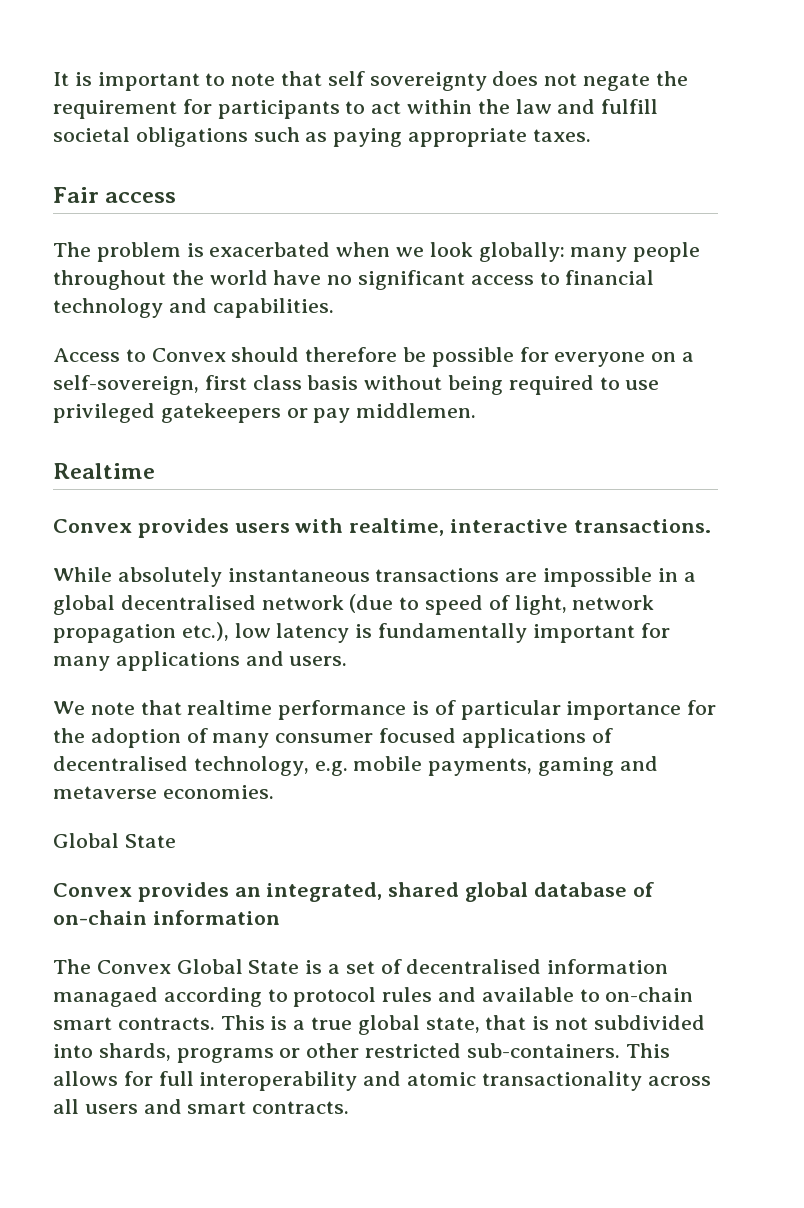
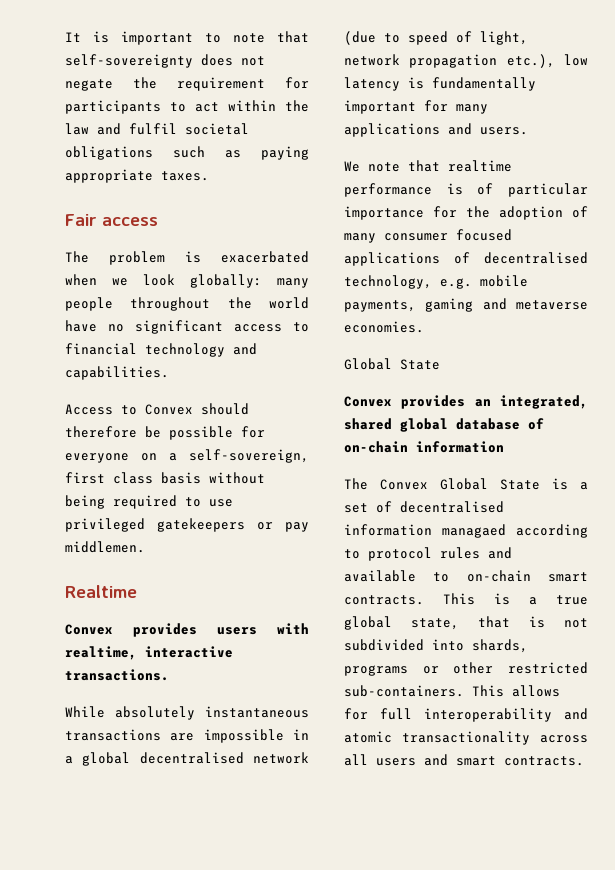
- It is important to note that self sovereignty does not negate the requirement for participants to act within the law and fulfill societal obligations such as paying appropriate taxes.
+ It is important to note that self-sovereignty does not negate the requirement for participants to act within the law and fulfil societal obligations such as paying appropriate taxes.

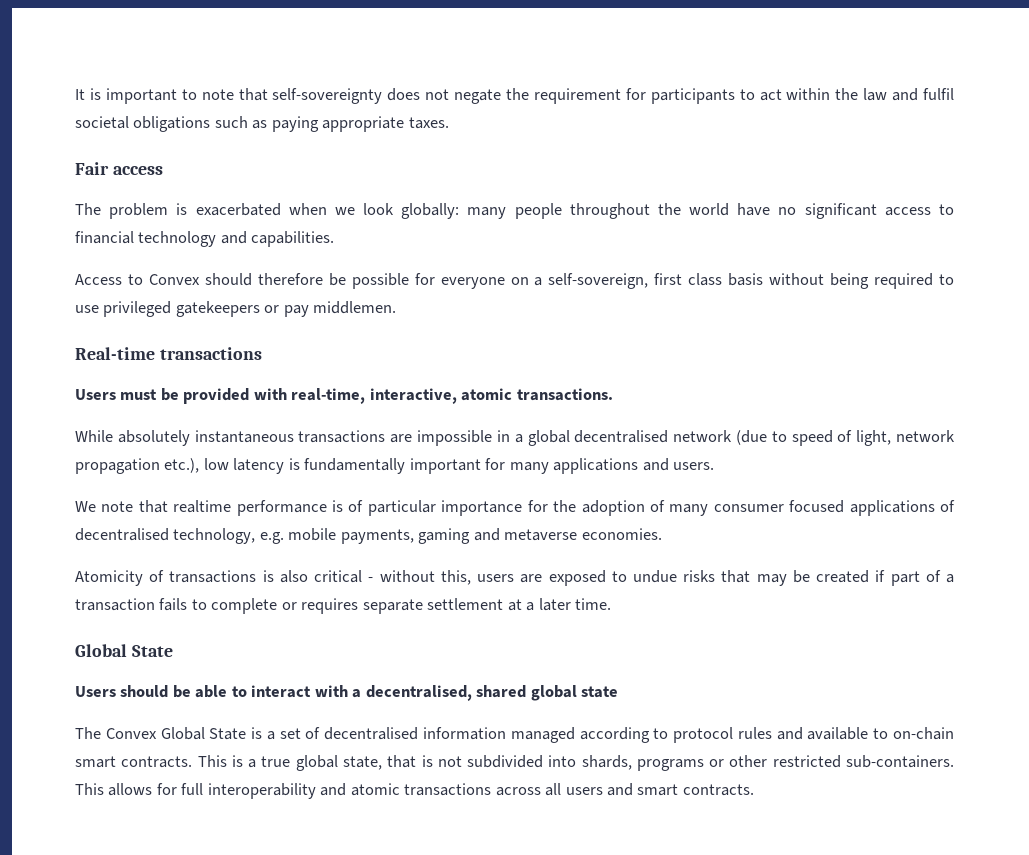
- Realtime
- Convex provides users with realtime, interactive transactions.
+ Real-time transactions
+ Users must be provided with real-time, interactive, atomic transactions.
  We note that realtime performance is of particular importance for the adoption of many consumer focused applications of decentralised technology, e.g. mobile payments, gaming and metaverse economies.
+ Atomicity of transactions is also critical - without this, users are exposed to undue risks that may be created if part of a transaction fails to complete or requires separate settlement at a later time.
  Global State
- Convex provides an integrated, shared global database of on-chain information
+ Users should be able to interact with a decentralised, shared global state
- The Convex Global State is a set of decentralised information managaed according to protocol rules and available to on-chain smart contracts.
+ The Convex Global State is a set of decentralised information managed according to protocol rules and available to on-chain smart contracts.
- This allows for full interoperability and atomic transactionality across all users and smart contracts.
+ This allows for full interoperability and atomic transactions across all users and smart contracts.

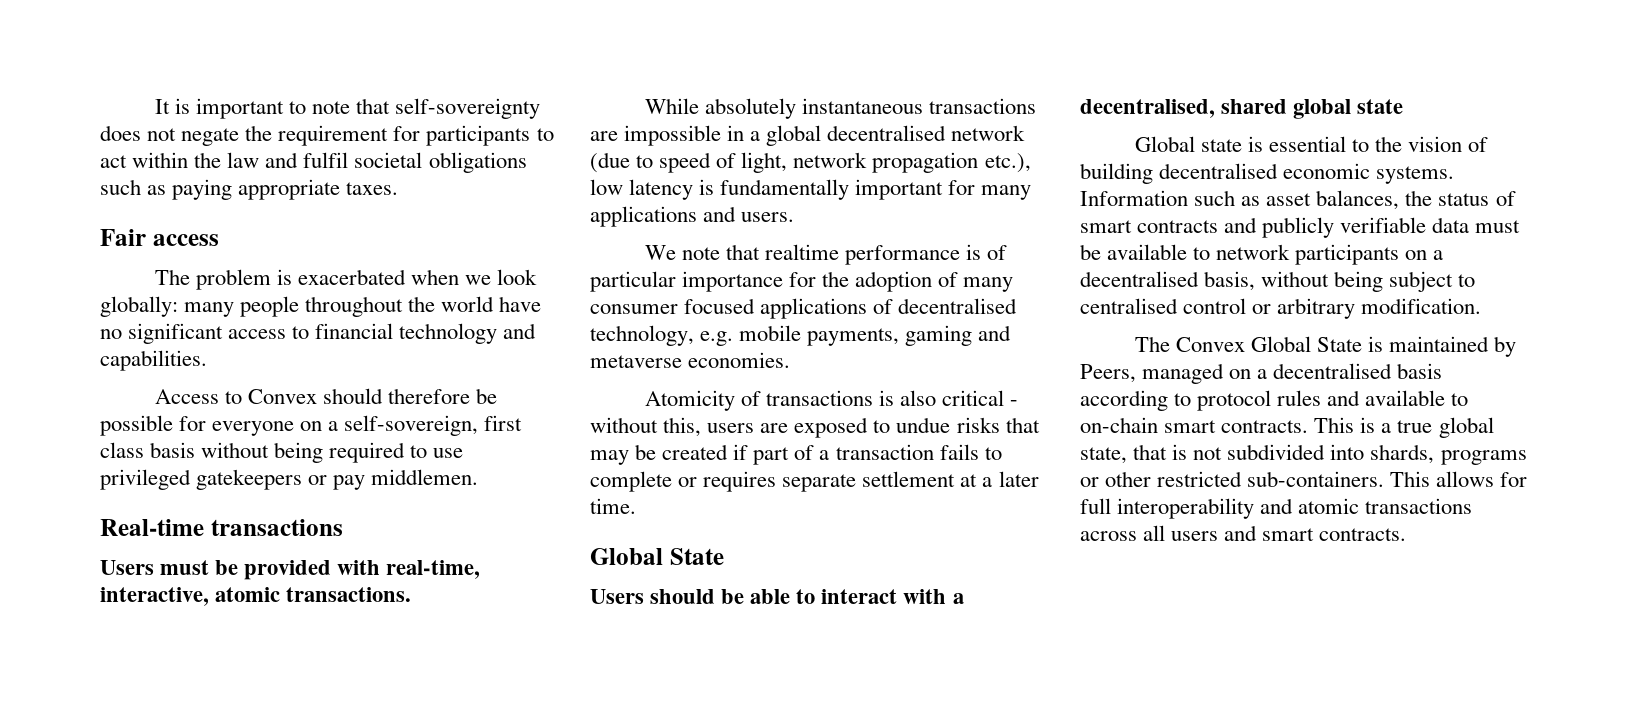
+ Global state is essential to the vision of building decentralised economic systems. Information such as asset balances, the status of smart contracts and publicly verifiable data must be available to network participants on a decentralised basis, without being subject to centralised control or arbitrary modification.
- The Convex Global State is a set of decentralised information managed according to protocol rules and available to on-chain smart contracts.
+ The Convex Global State is maintained by Peers, managed on a decentralised basis according to protocol rules and available to on-chain smart contracts.

